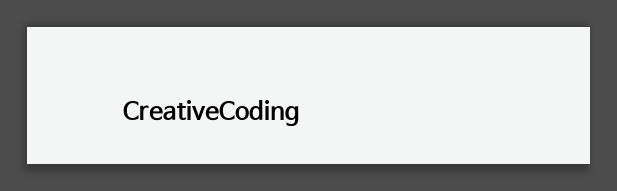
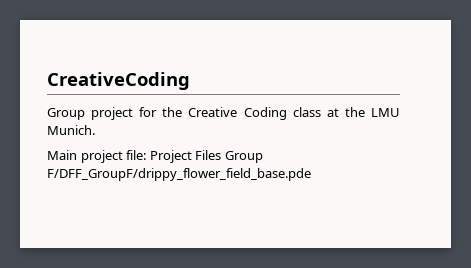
+ Group project for the Creative Coding class at the LMU Munich.
+ Main project file: Project Files Group F/DFF_GroupF/drippy_flower_field_base.pde

